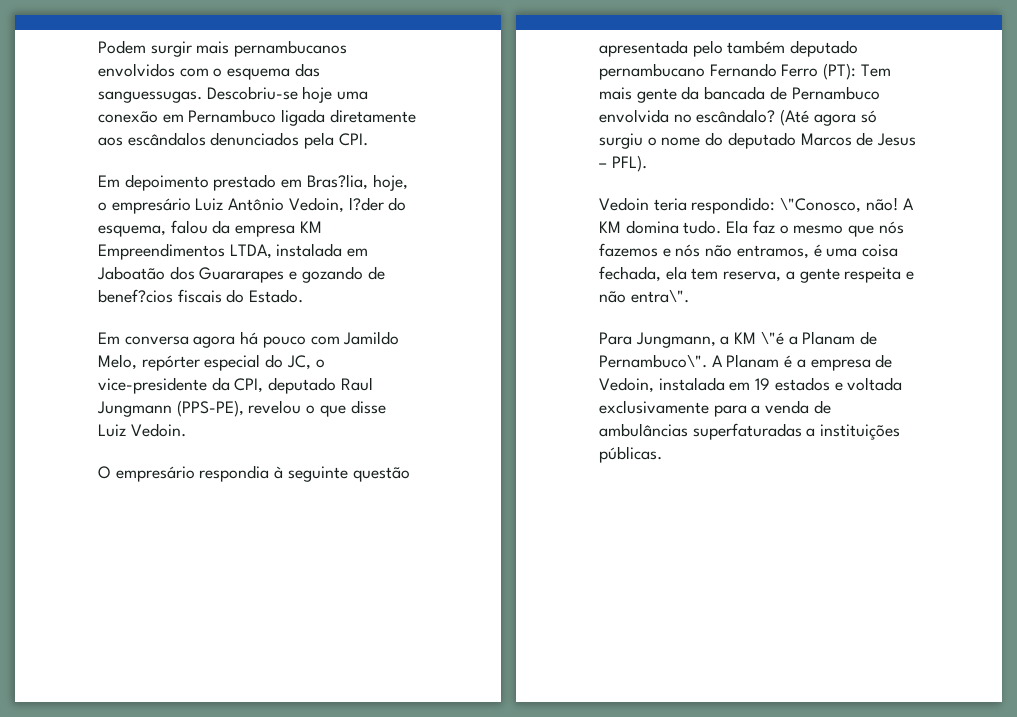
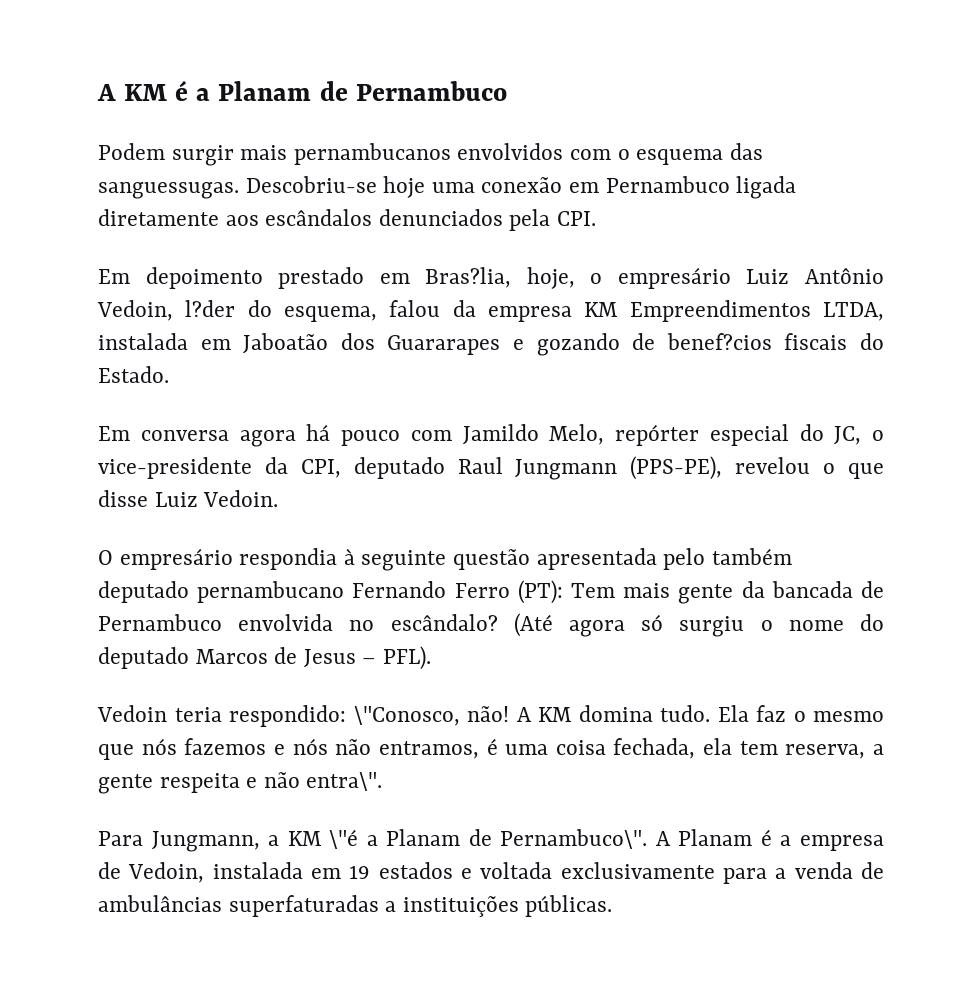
+ A KM é a Planam de Pernambuco

